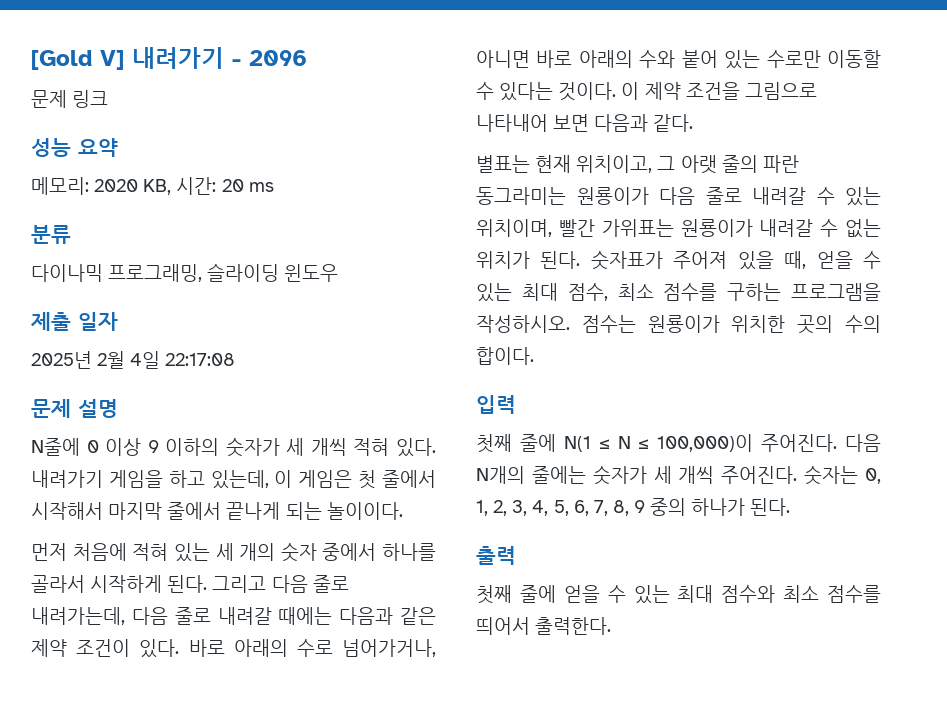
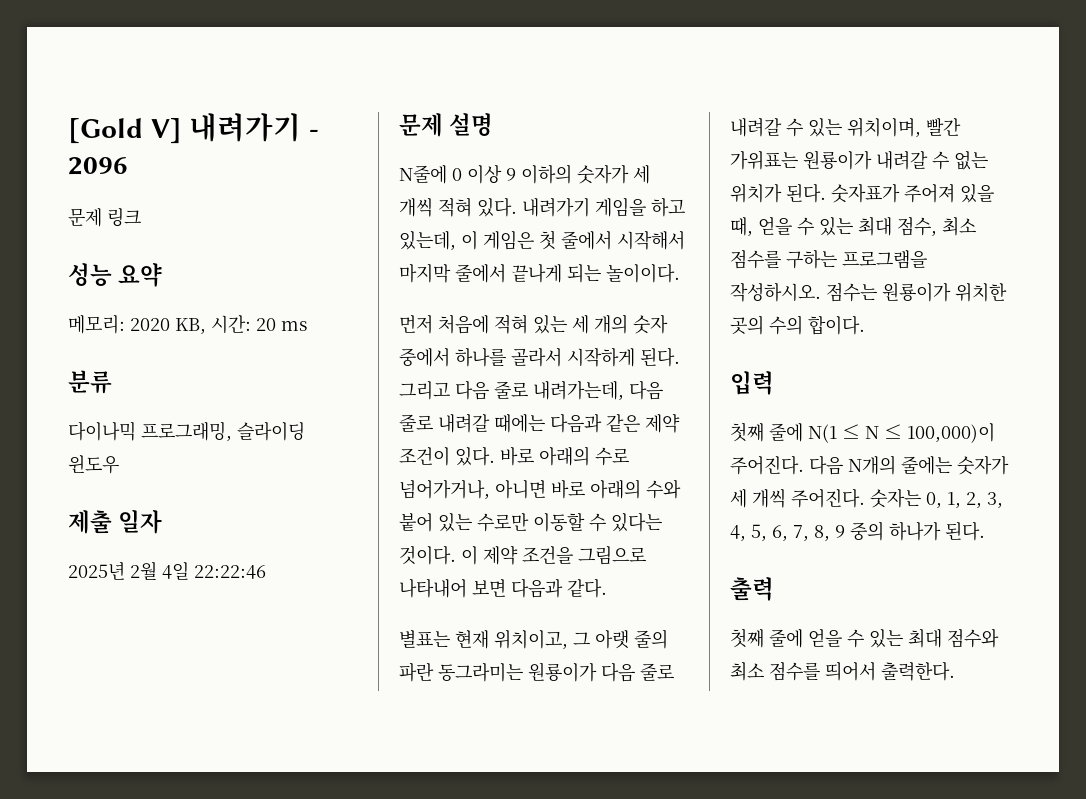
- 2025년 2월 4일 22:17:08
+ 2025년 2월 4일 22:22:46

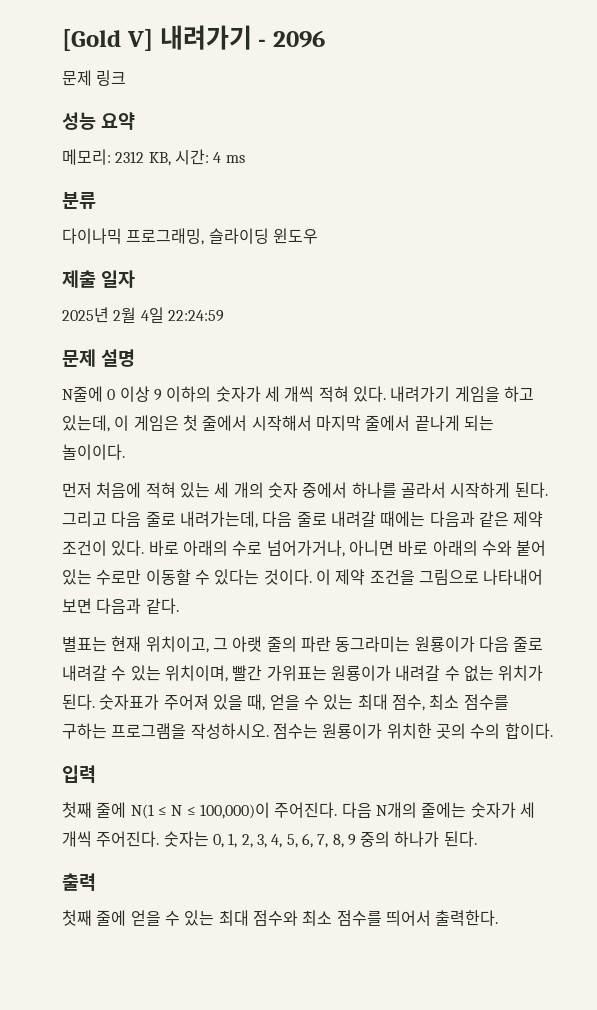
- 메모리: 2020 KB, 시간: 20 ms
+ 메모리: 2312 KB, 시간: 4 ms
- 2025년 2월 4일 22:22:46
+ 2025년 2월 4일 22:24:59

